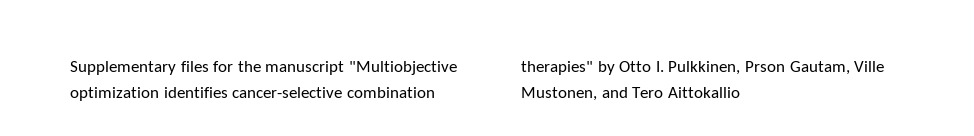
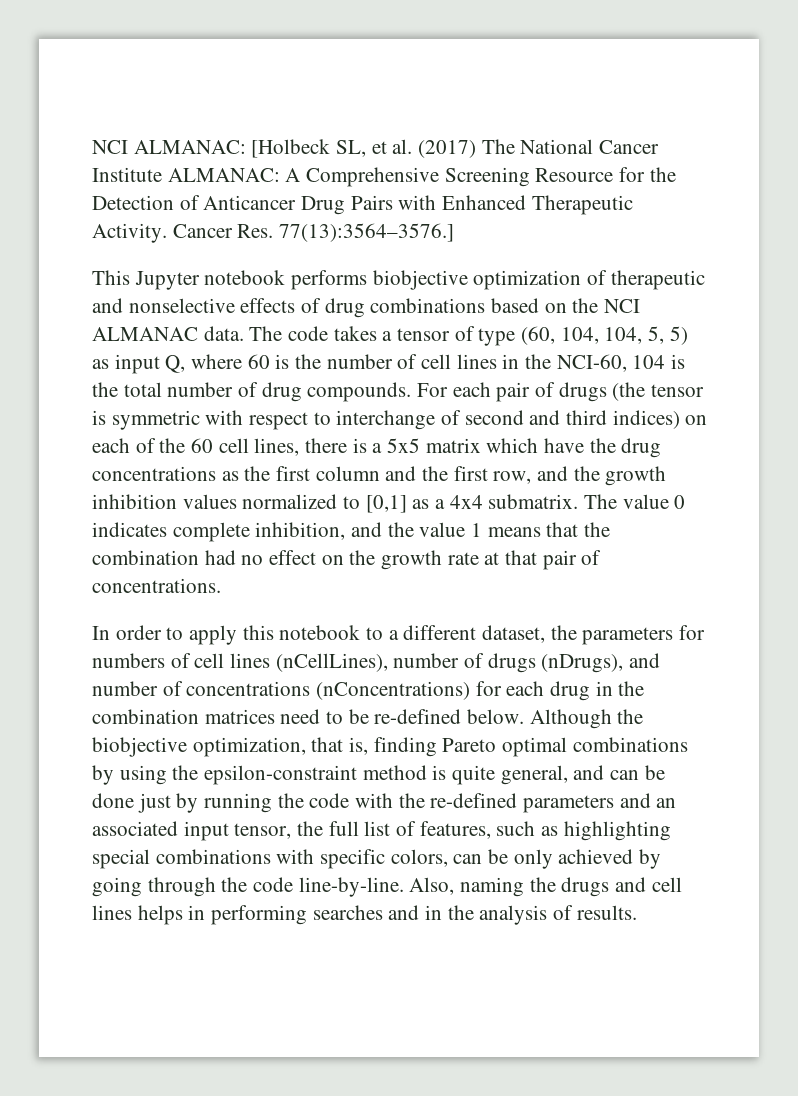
- Supplementary files for the manuscript "Multiobjective optimization identifies cancer-selective combination therapies" by Otto I. Pulkkinen, Prson Gautam, Ville Mustonen, and Tero Aittokallio
+ NCI ALMANAC: [Holbeck SL, et al. (2017) The National Cancer Institute ALMANAC: A Comprehensive Screening Resource for the Detection of Anticancer Drug Pairs with Enhanced Therapeutic Activity. Cancer Res. 77(13):3564–3576.]
+ This Jupyter notebook performs biobjective optimization of therapeutic and nonselective effects of drug combinations based on the NCI ALMANAC data. The code takes a tensor of type (60, 104, 104, 5, 5) as input Q, where 60 is the number of cell lines in the NCI-60, 104 is the total number of drug compounds. For each pair of drugs (the tensor is symmetric with respect to interchange of second and third indices) on each of the 60 cell lines, there is a 5x5 matrix which have the drug concentrations as the first column and the first row, and the growth inhibition values normalized to [0,1] as a 4x4 submatrix. The value 0 indicates complete inhibition, and the value 1 means that the combination had no effect on the growth rate at that pair of concentrations.
+ In order to apply this notebook to a different dataset, the parameters for numbers of cell lines (nCellLines), number of drugs (nDrugs), and number of concentrations (nConcentrations) for each drug in the combination matrices need to be re-defined below. Although the biobjective optimization, that is, finding Pareto optimal combinations by using the epsilon-constraint method is quite general, and can be done just by running the code with the re-defined parameters and an associated input tensor, the full list of features, such as highlighting special combinations with specific colors, can be only achieved by going through the code line-by-line. Also, naming the drugs and cell lines helps in performing searches and in the analysis of results.

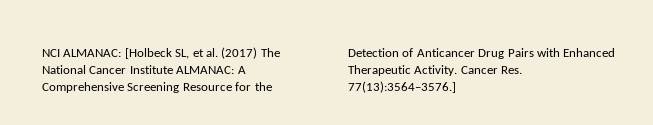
- This Jupyter notebook performs biobjective optimization of therapeutic and nonselective effects of drug combinations based on the NCI ALMANAC data. The code takes a tensor of type (60, 104, 104, 5, 5) as input Q, where 60 is the number of cell lines in the NCI-60, 104 is the total number of drug compounds. For each pair of drugs (the tensor is symmetric with respect to interchange of second and third indices) on each of the 60 cell lines, there is a 5x5 matrix which have the drug concentrations as the first column and the first row, and the growth inhibition values normalized to [0,1] as a 4x4 submatrix. The value 0 indicates complete inhibition, and the value 1 means that the combination had no effect on the growth rate at that pair of concentrations.
- In order to apply this notebook to a different dataset, the parameters for numbers of cell lines (nCellLines), number of drugs (nDrugs), and number of concentrations (nConcentrations) for each drug in the combination matrices need to be re-defined below. Although the biobjective optimization, that is, finding Pareto optimal combinations by using the epsilon-constraint method is quite general, and can be done just by running the code with the re-defined parameters and an associated input tensor, the full list of features, such as highlighting special combinations with specific colors, can be only achieved by going through the code line-by-line. Also, naming the drugs and cell lines helps in performing searches and in the analysis of results.

